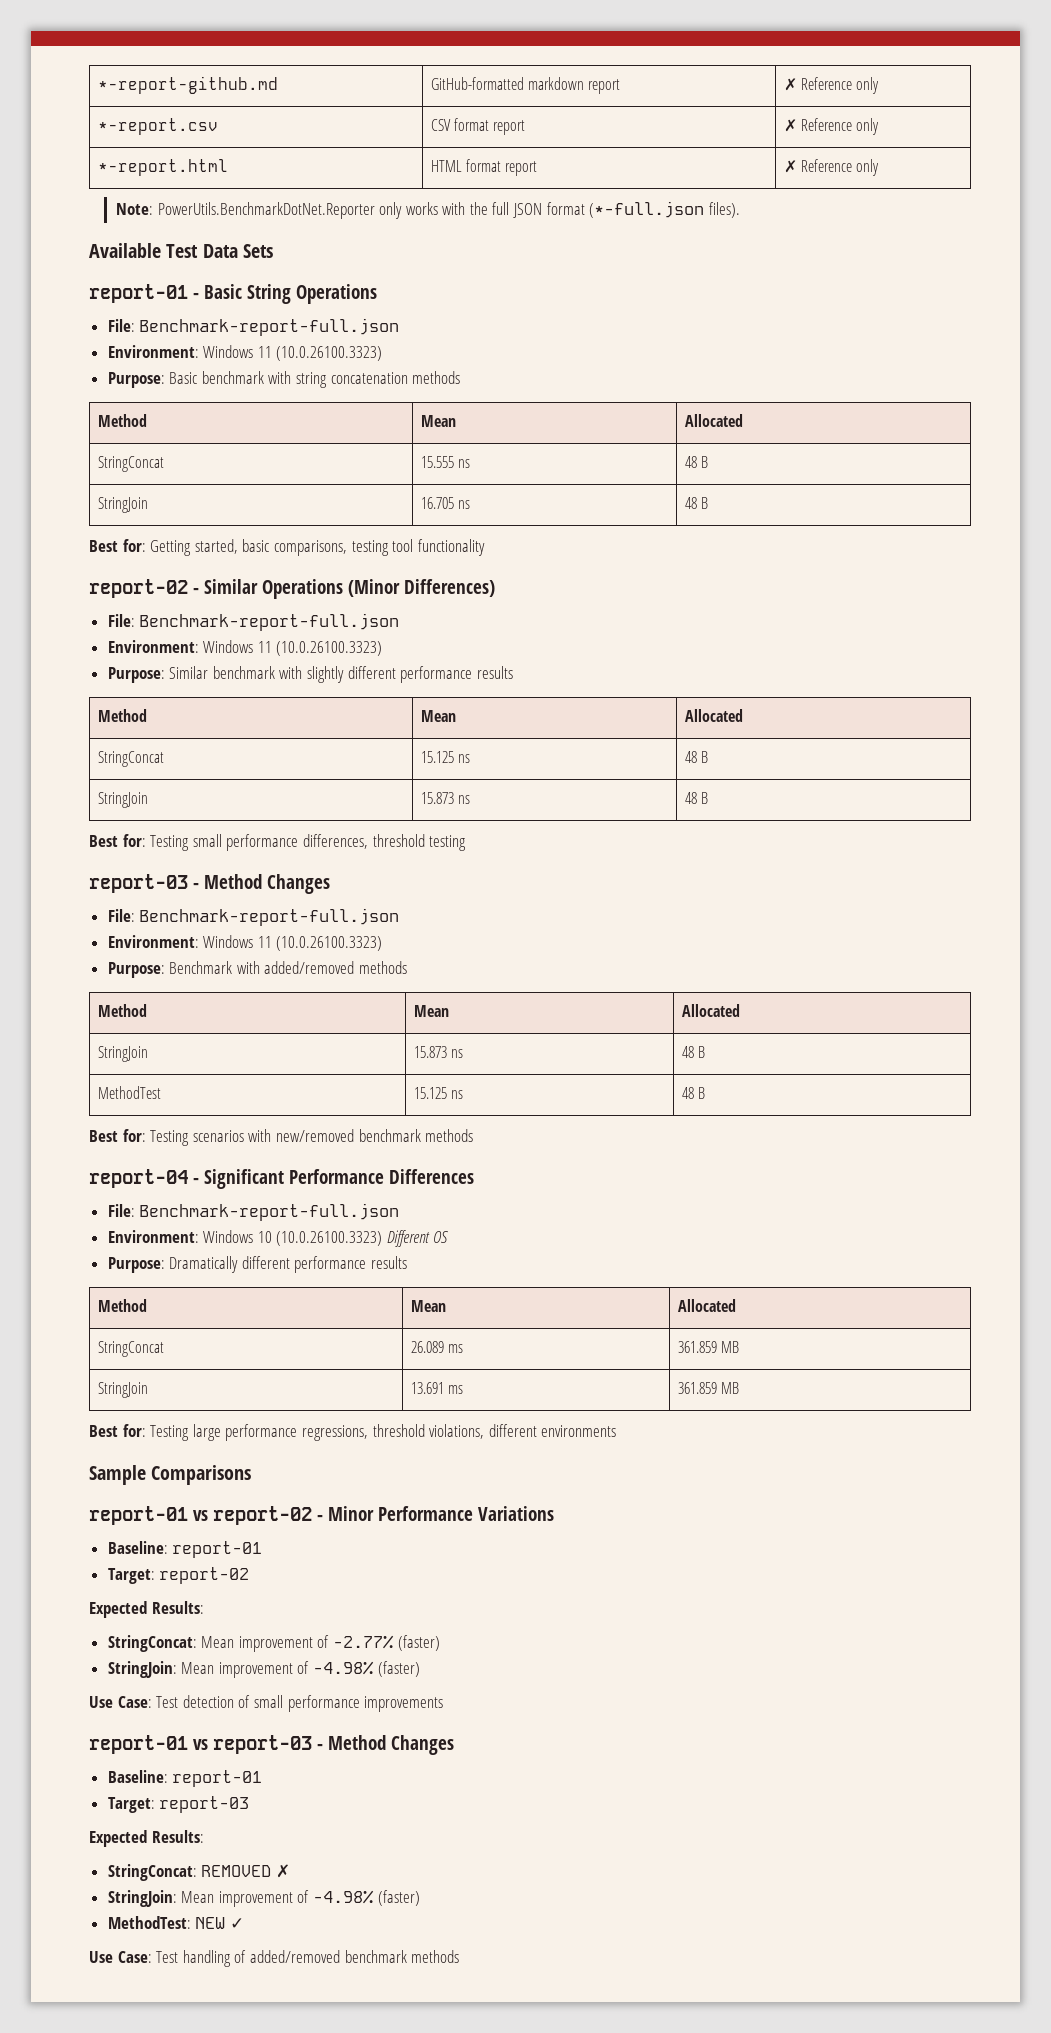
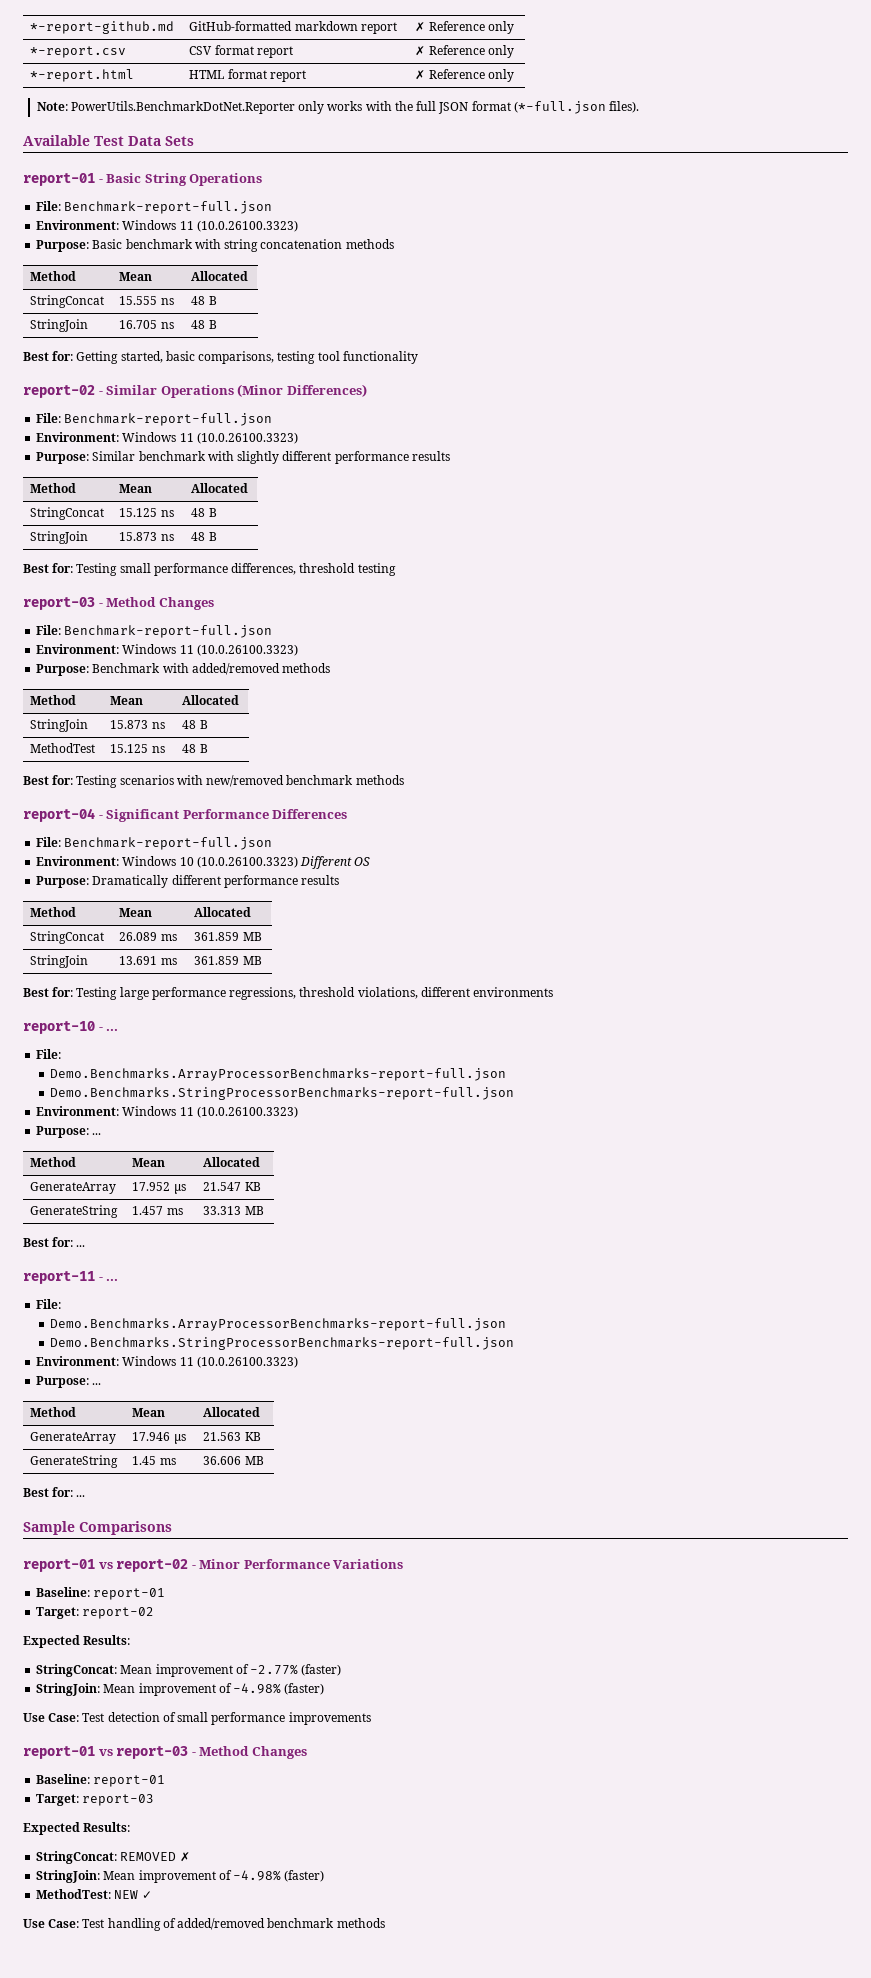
+ report-10 - ...
+ File:
+ Demo.Benchmarks.ArrayProcessorBenchmarks-report-full.json
+ Demo.Benchmarks.StringProcessorBenchmarks-report-full.json
+ Environment: Windows 11 (10.0.26100.3323)
+ Purpose: ...
+ Method | Mean | Allocated
+ GenerateArray | 17.952 μs | 21.547 KB
+ GenerateString | 1.457 ms | 33.313 MB
+ Best for: ...
+ report-11 - ...
+ File:
+ Demo.Benchmarks.ArrayProcessorBenchmarks-report-full.json
+ Demo.Benchmarks.StringProcessorBenchmarks-report-full.json
+ Environment: Windows 11 (10.0.26100.3323)
+ Purpose: ...
+ Method | Mean | Allocated
+ GenerateArray | 17.946 μs | 21.563 KB
+ GenerateString | 1.45 ms | 36.606 MB
+ Best for: ...

